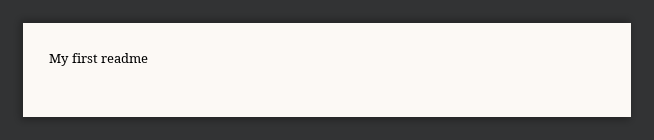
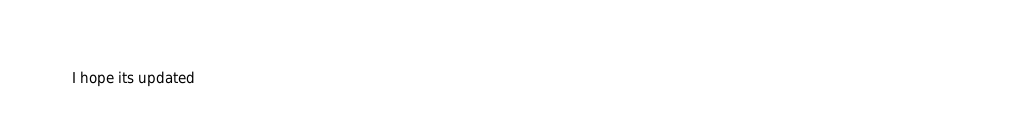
- My first readme
+ I hope its updated

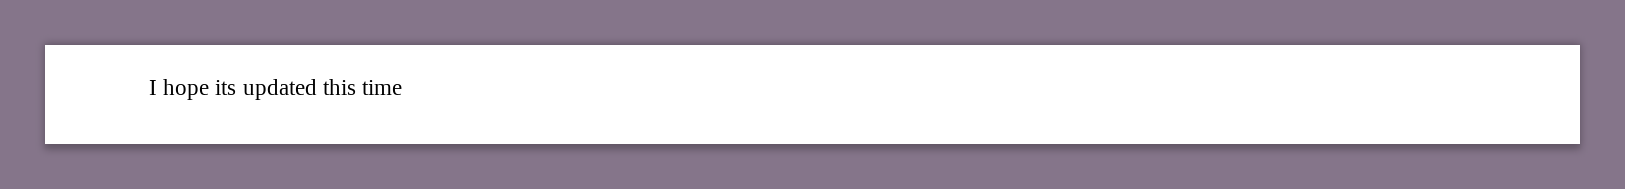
- I hope its updated
+ I hope its updated this time

